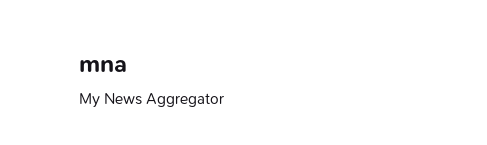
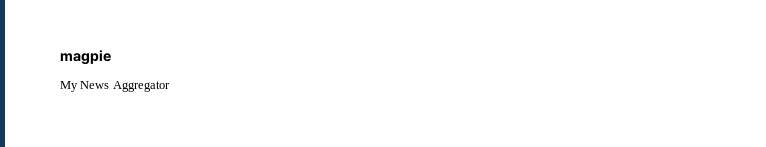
- mna
+ magpie

